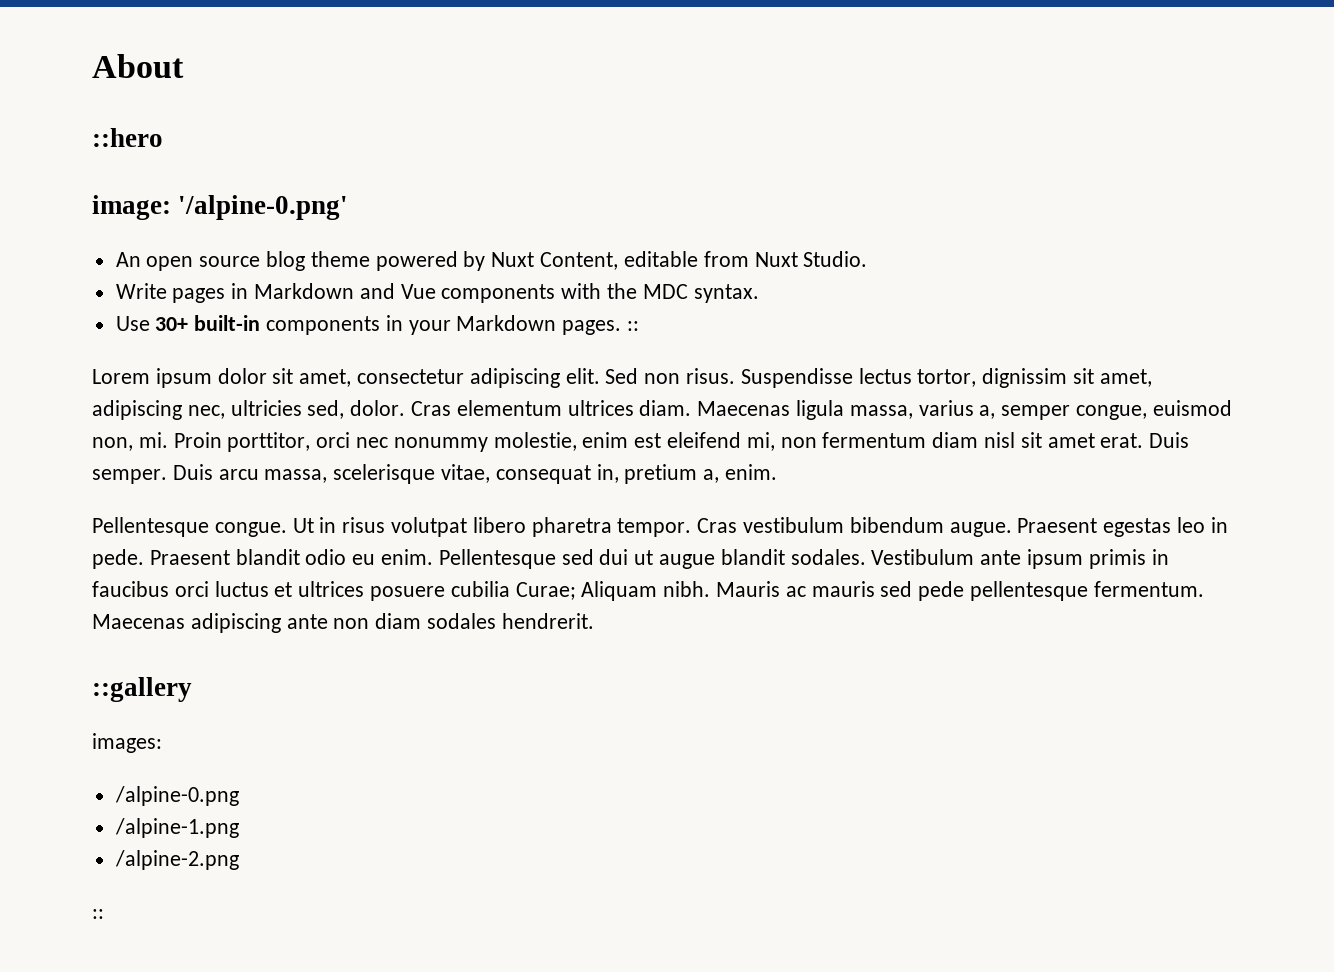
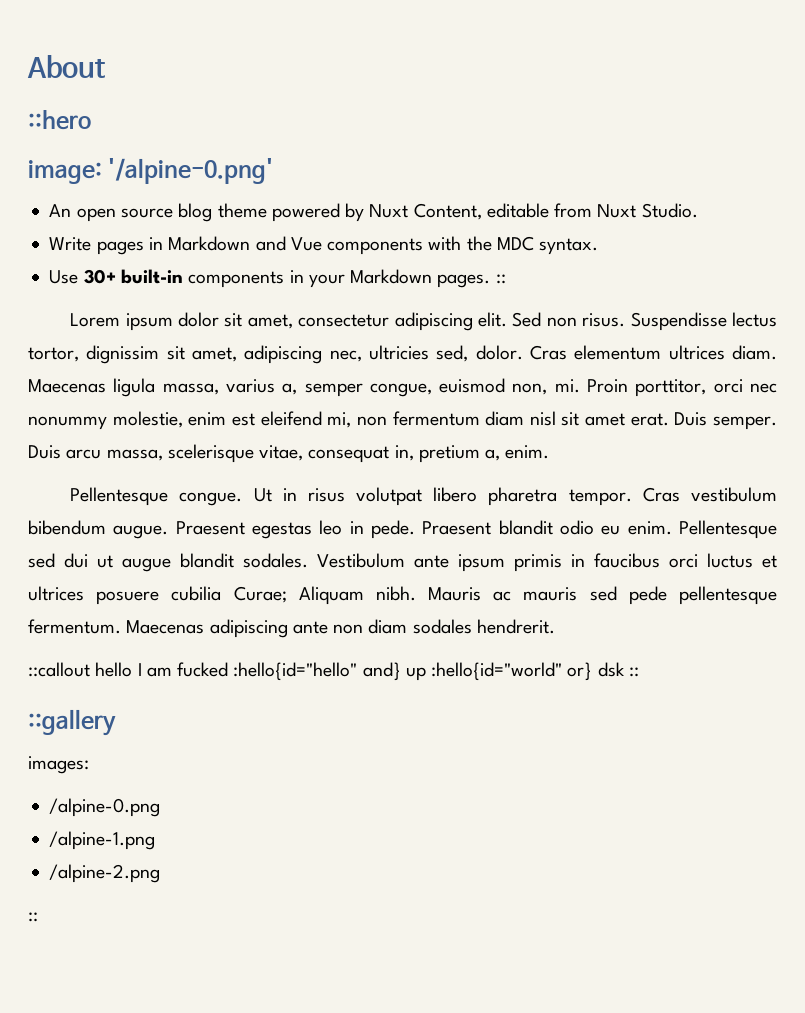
+ ::callout hello I am fucked :hello{id="hello" and} up :hello{id="world" or} dsk ::

